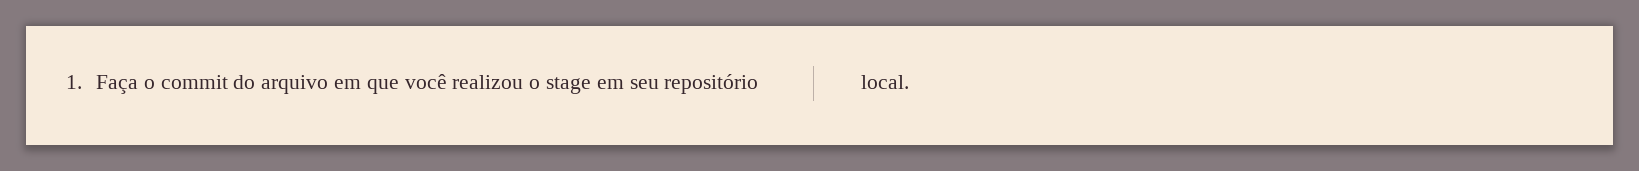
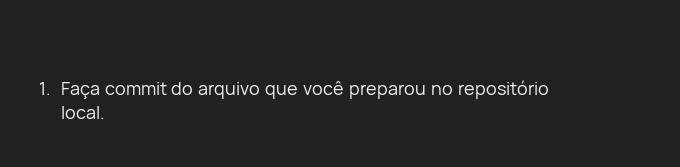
- 1. Faça o commit do arquivo em que você realizou o stage em seu repositório local.
+ 1. Faça commit do arquivo que você preparou no repositório local.

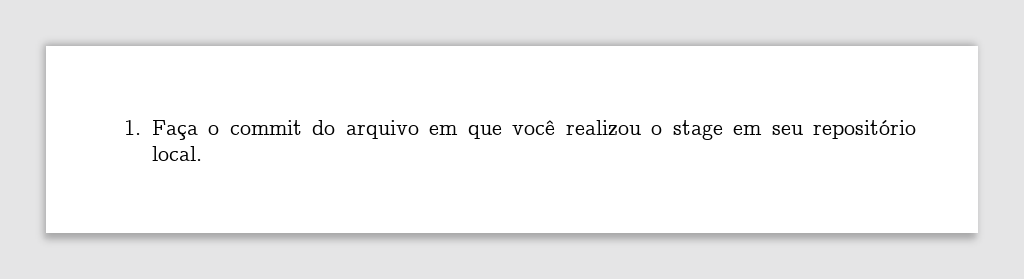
- 1. Faça commit do arquivo que você preparou no repositório local.
+ 1. Faça o commit do arquivo em que você realizou o stage em seu repositório local.

